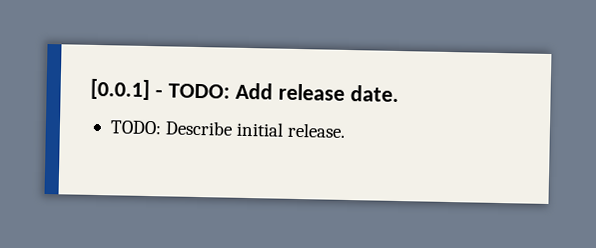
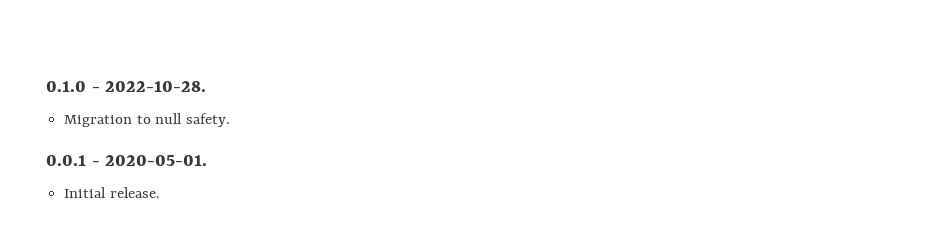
- [0.0.1] - TODO: Add release date.
- TODO: Describe initial release.
+ 0.1.0 - 2022-10-28.
+ Migration to null safety.
+ 0.0.1 - 2020-05-01.
+ Initial release.

